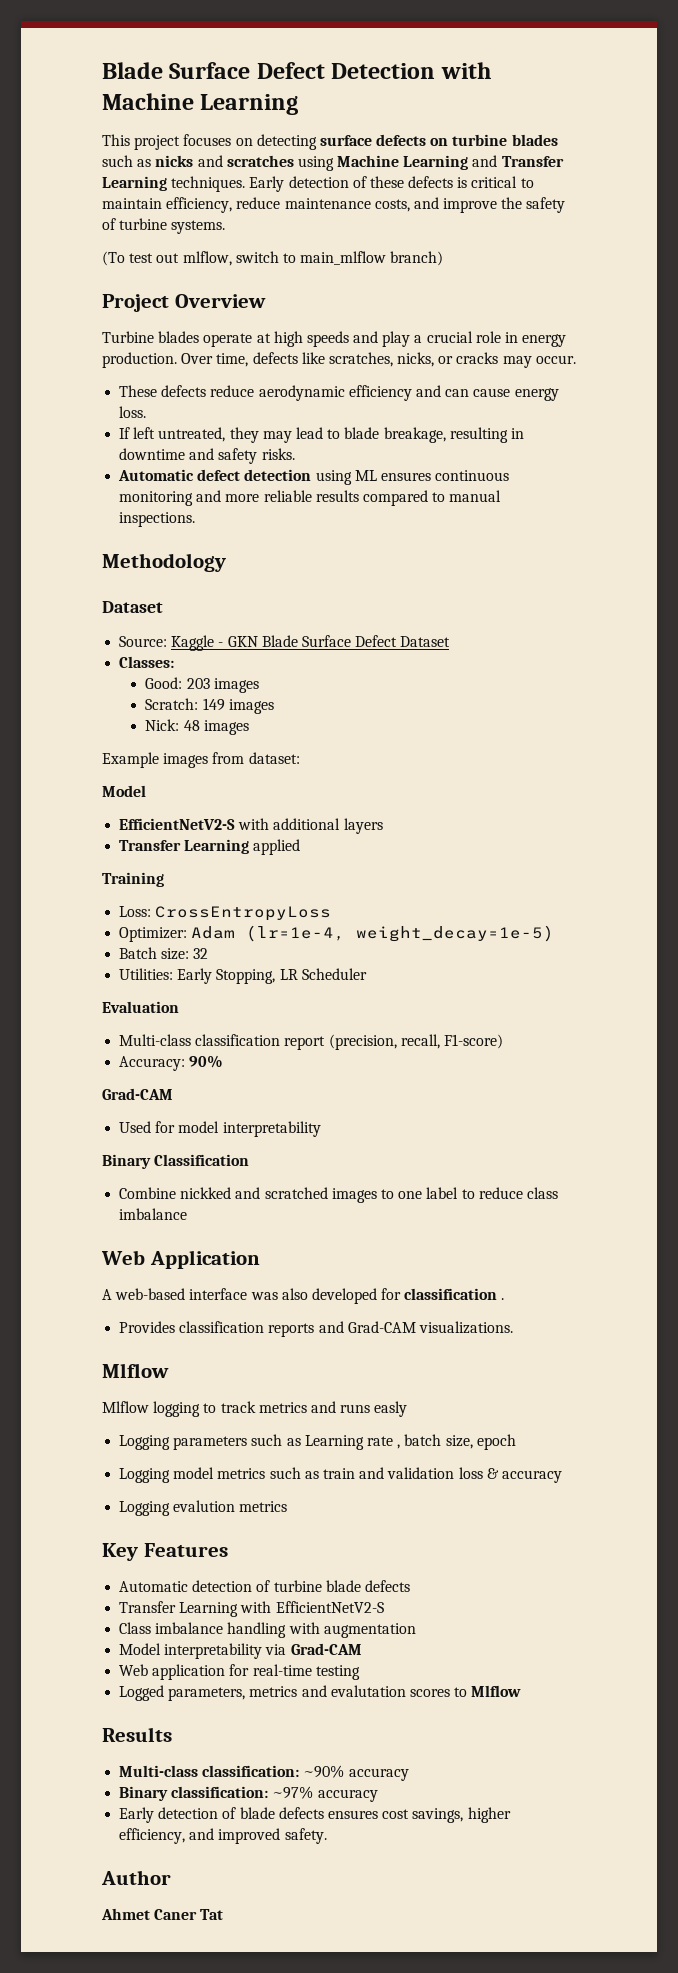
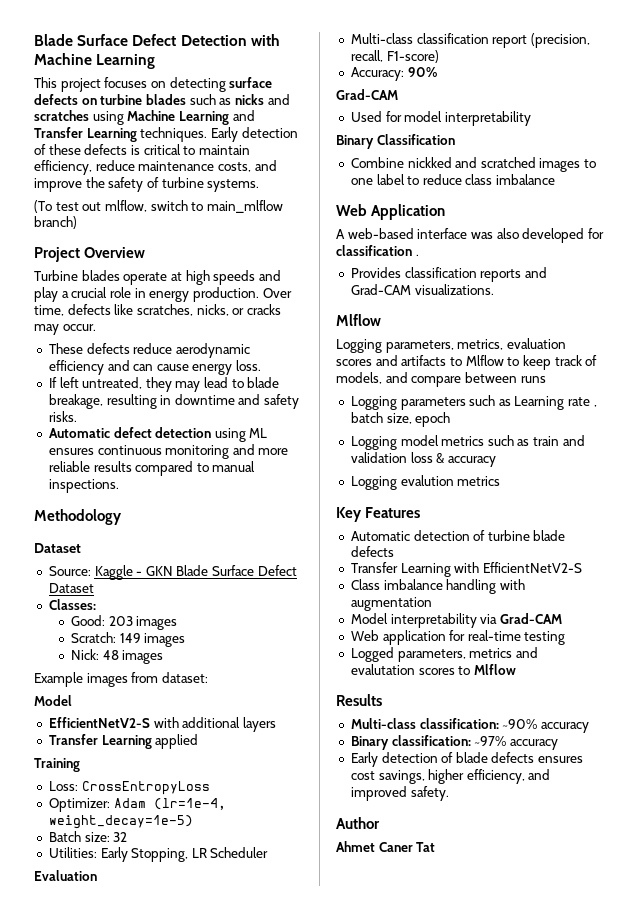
- Mlflow logging to track metrics and runs easly
+ Logging parameters, metrics, evaluation scores and artifacts to Mlflow to keep track of models, and compare between runs

